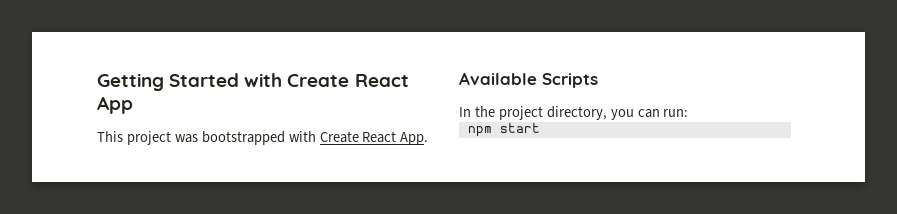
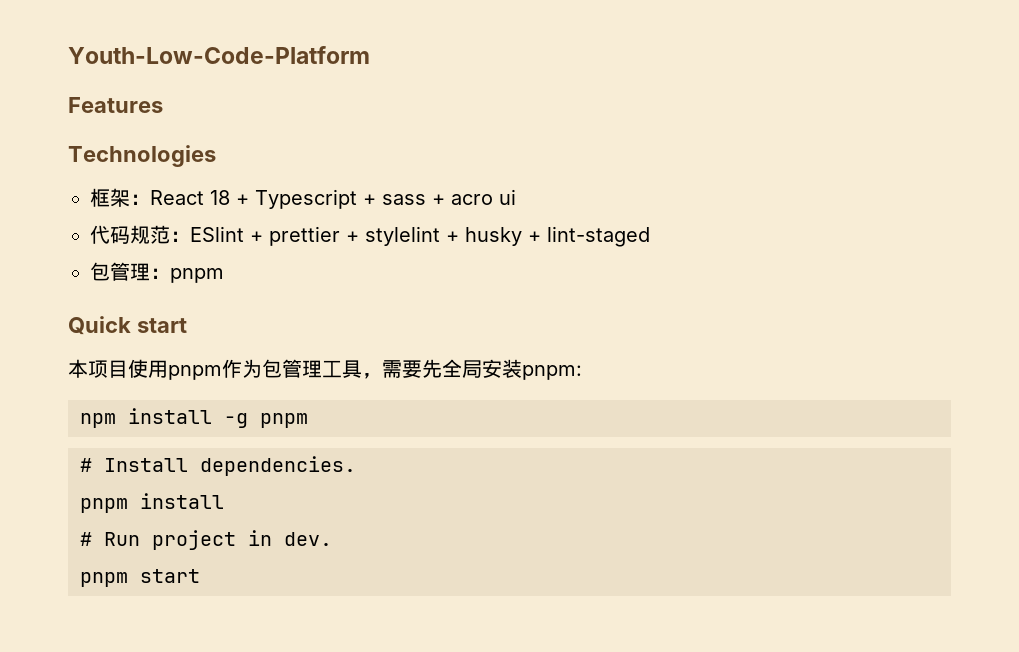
- Getting Started with Create React App
- This project was bootstrapped with Create React App.
- Available Scripts
- In the project directory, you can run:
- npm start
+ Youth-Low-Code-Platform
+ Features
+ Technologies
+ 框架：React 18 + Typescript + sass + acro ui
+ 代码规范：ESlint + prettier + stylelint + husky + lint-staged
+ 包管理：pnpm
+ Quick start
+ 本项目使用pnpm作为包管理工具，需要先全局安装pnpm:
+ npm install -g pnpm
+ # Install dependencies.
+ pnpm install
+ # Run project in dev.
+ pnpm start

